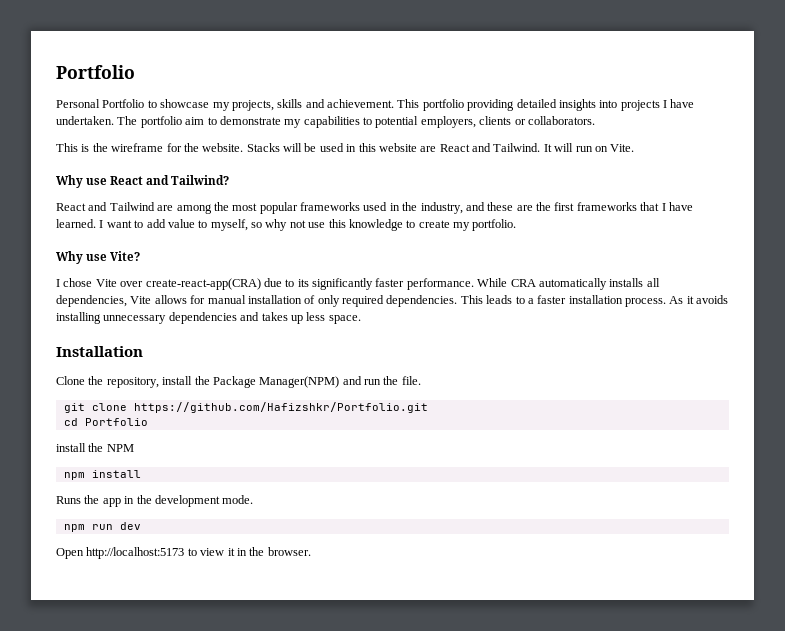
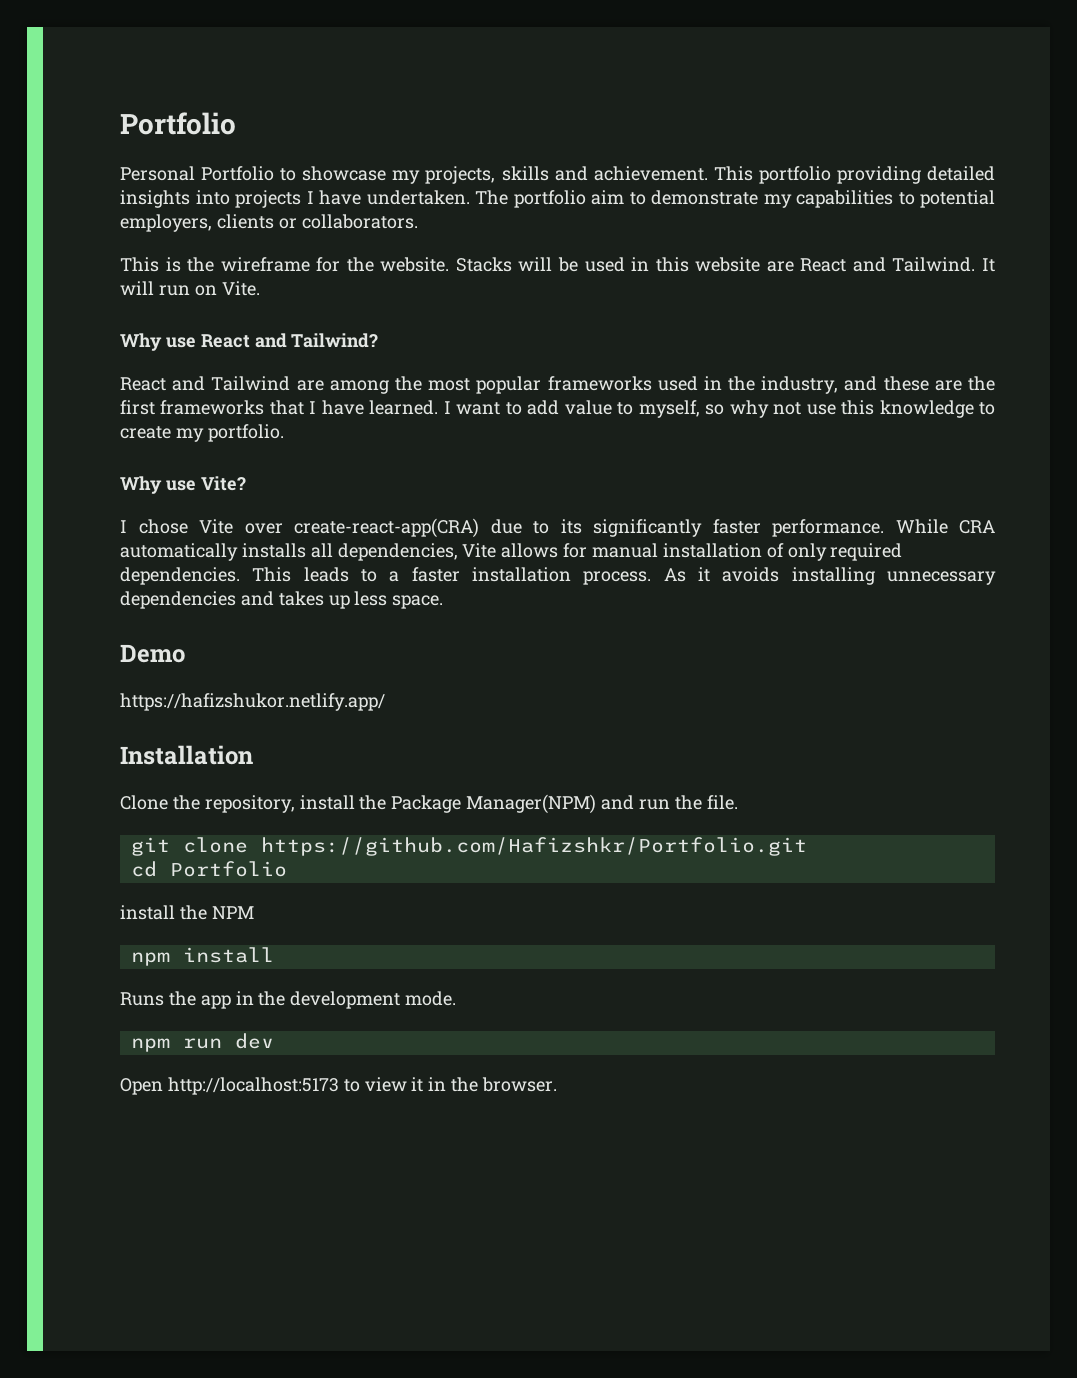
+ Demo
+ https://hafizshukor.netlify.app/

